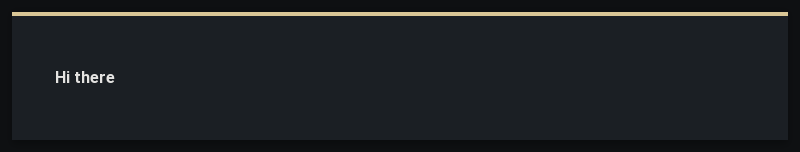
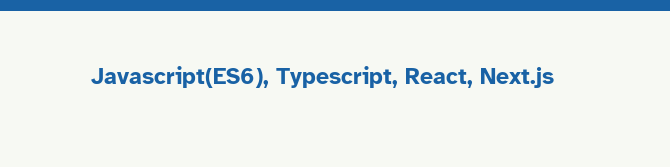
- Hi there
+ Javascript(ES6), Typescript, React, Next.js

